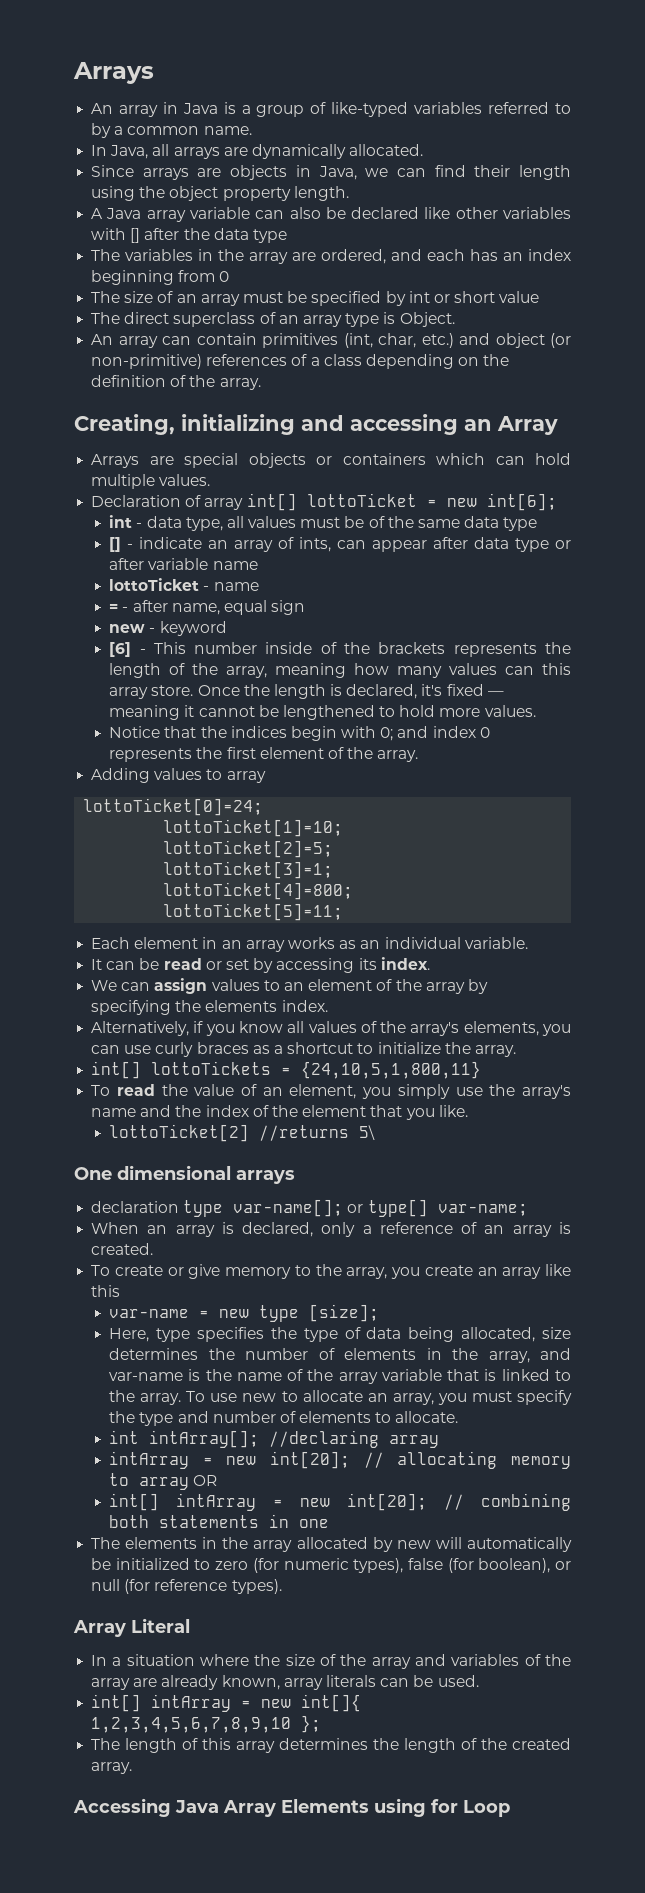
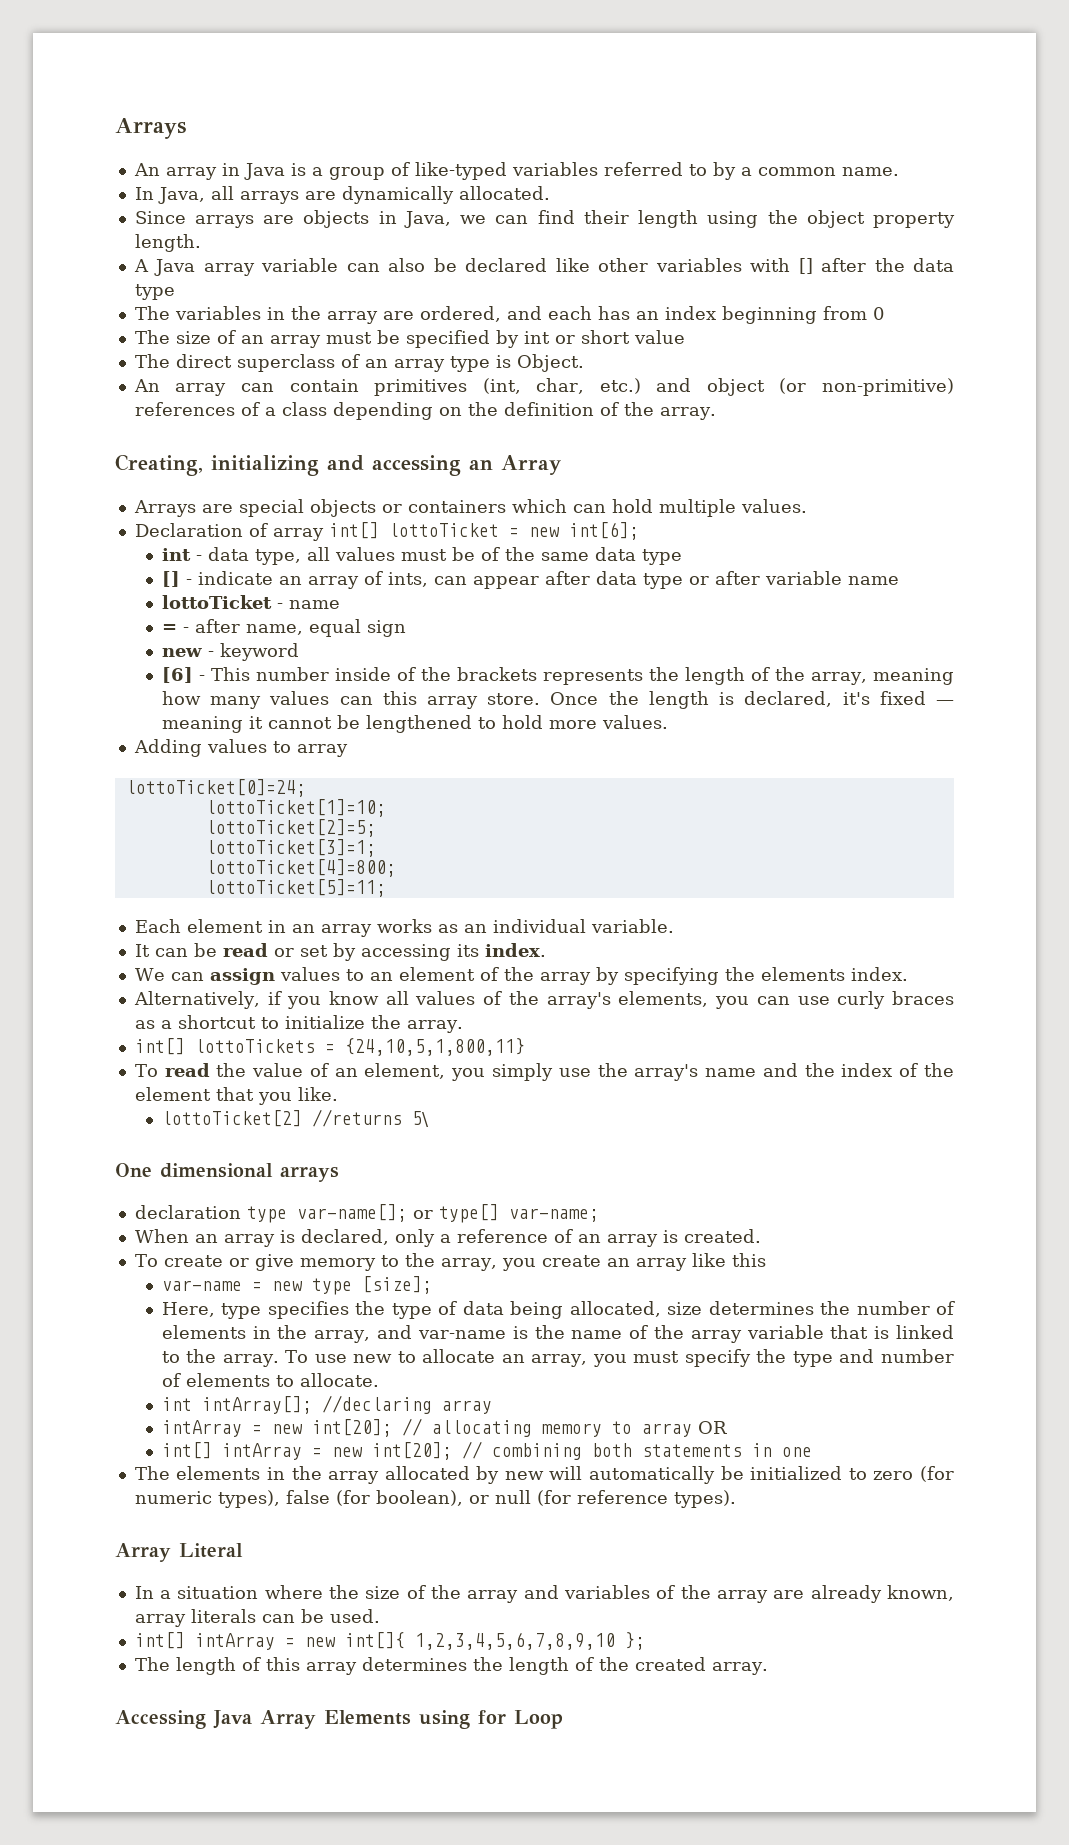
- Notice that the indices begin with 0; and index 0 represents the first element of the array.

